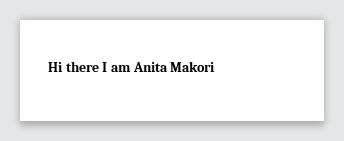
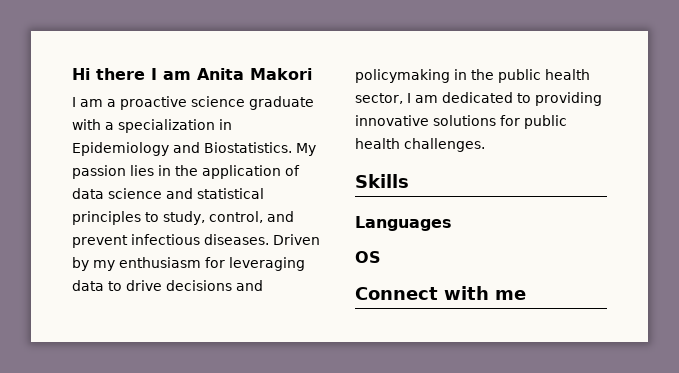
+ I am a proactive science graduate with a specialization in Epidemiology and Biostatistics. My passion lies in the application of data science and statistical principles to study, control, and prevent infectious diseases. Driven by my enthusiasm for leveraging data to drive decisions and policymaking in the public health sector, I am dedicated to providing innovative solutions for public health challenges.
+ Skills
+ Languages
+ OS
+ Connect with me

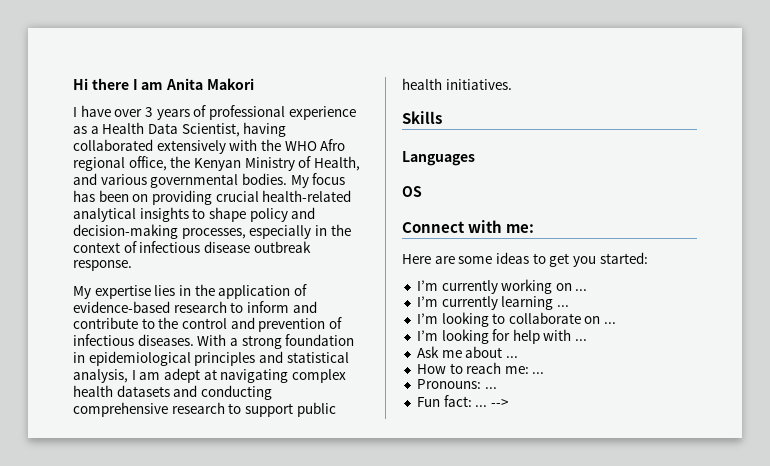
- I am a proactive science graduate with a specialization in Epidemiology and Biostatistics. My passion lies in the application of data science and statistical principles to study, control, and prevent infectious diseases. Driven by my enthusiasm for leveraging data to drive decisions and policymaking in the public health sector, I am dedicated to providing innovative solutions for public health challenges.
+ I have over 3 years of professional experience as a Health Data Scientist, having collaborated extensively with the WHO Afro regional office, the Kenyan Ministry of Health, and various governmental bodies. My focus has been on providing crucial health-related analytical insights to shape policy and decision-making processes, especially in the context of infectious disease outbreak response.
+ My expertise lies in the application of evidence-based research to inform and contribute to the control and prevention of infectious diseases. With a strong foundation in epidemiological principles and statistical analysis, I am adept at navigating complex health datasets and conducting comprehensive research to support public health initiatives.
- Connect with me
+ Connect with me:
+ Here are some ideas to get you started:
+ I’m currently working on ...
+ I’m currently learning ...
+ I’m looking to collaborate on ...
+ I’m looking for help with ...
+ Ask me about ...
+ How to reach me: ...
+ Pronouns: ...
+ Fun fact: ... -->

